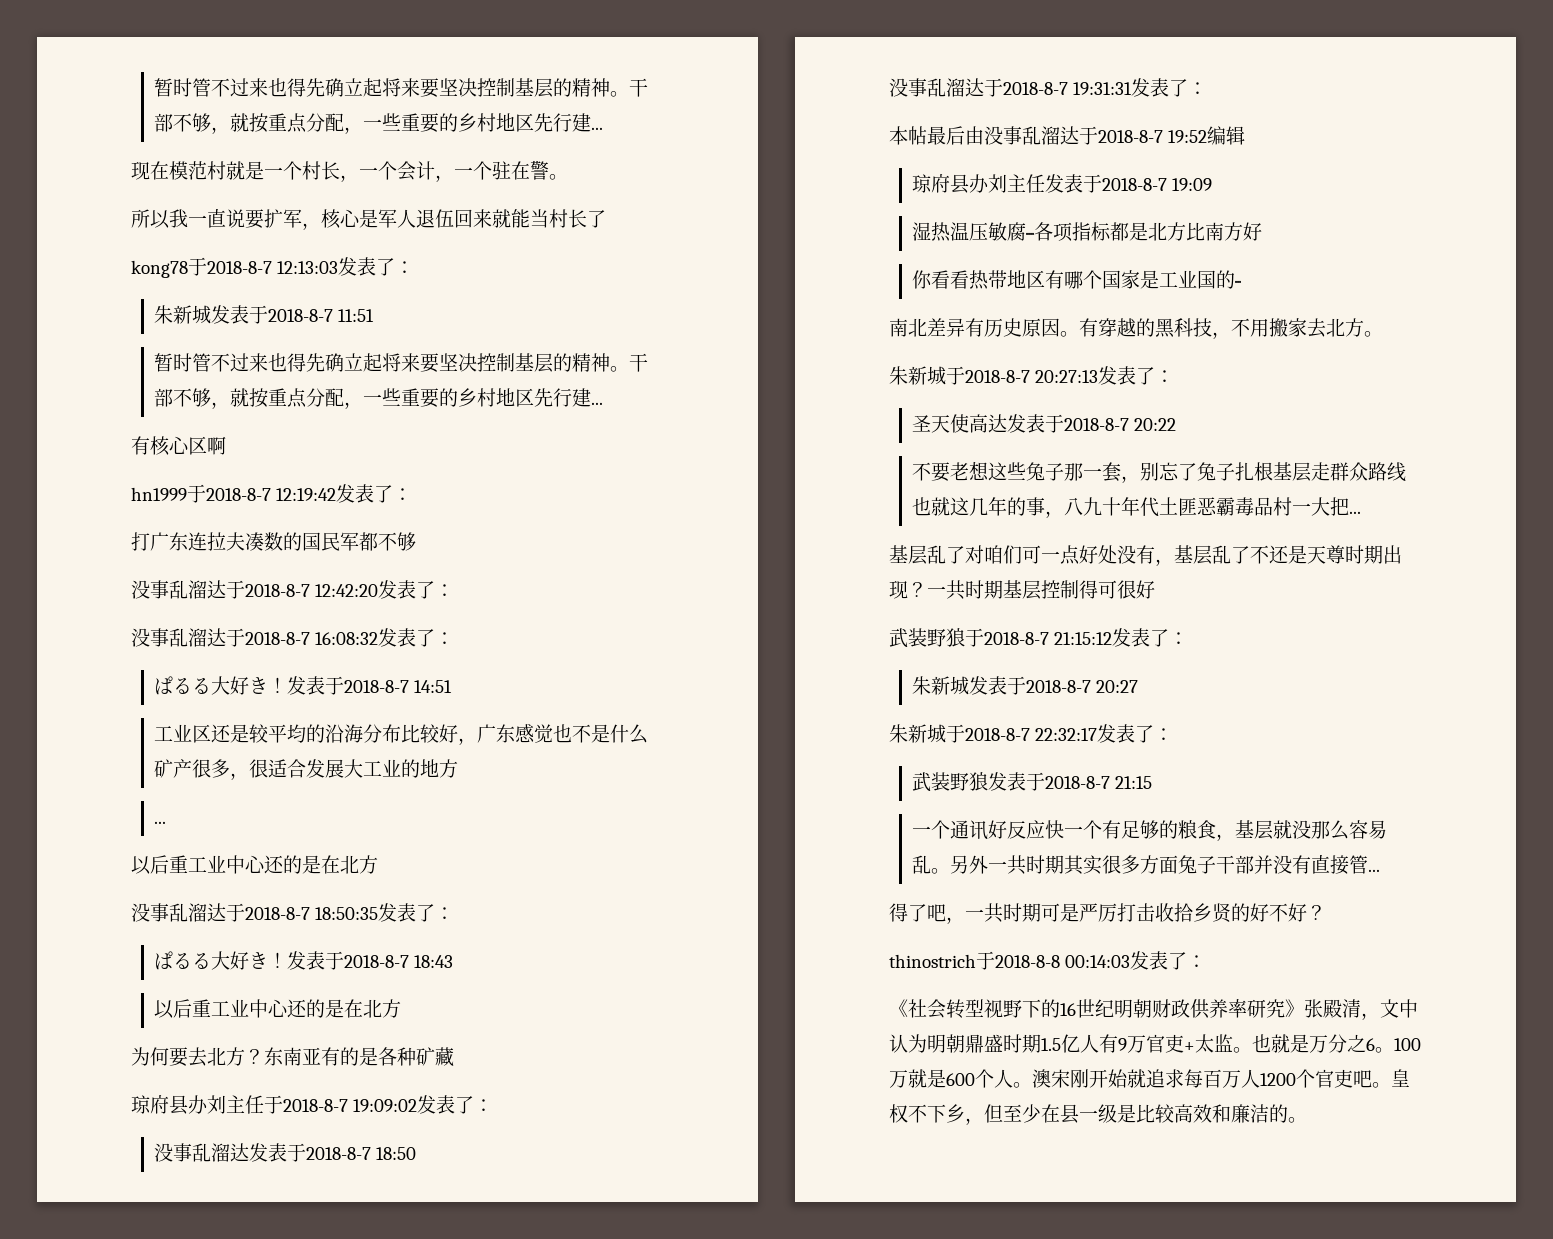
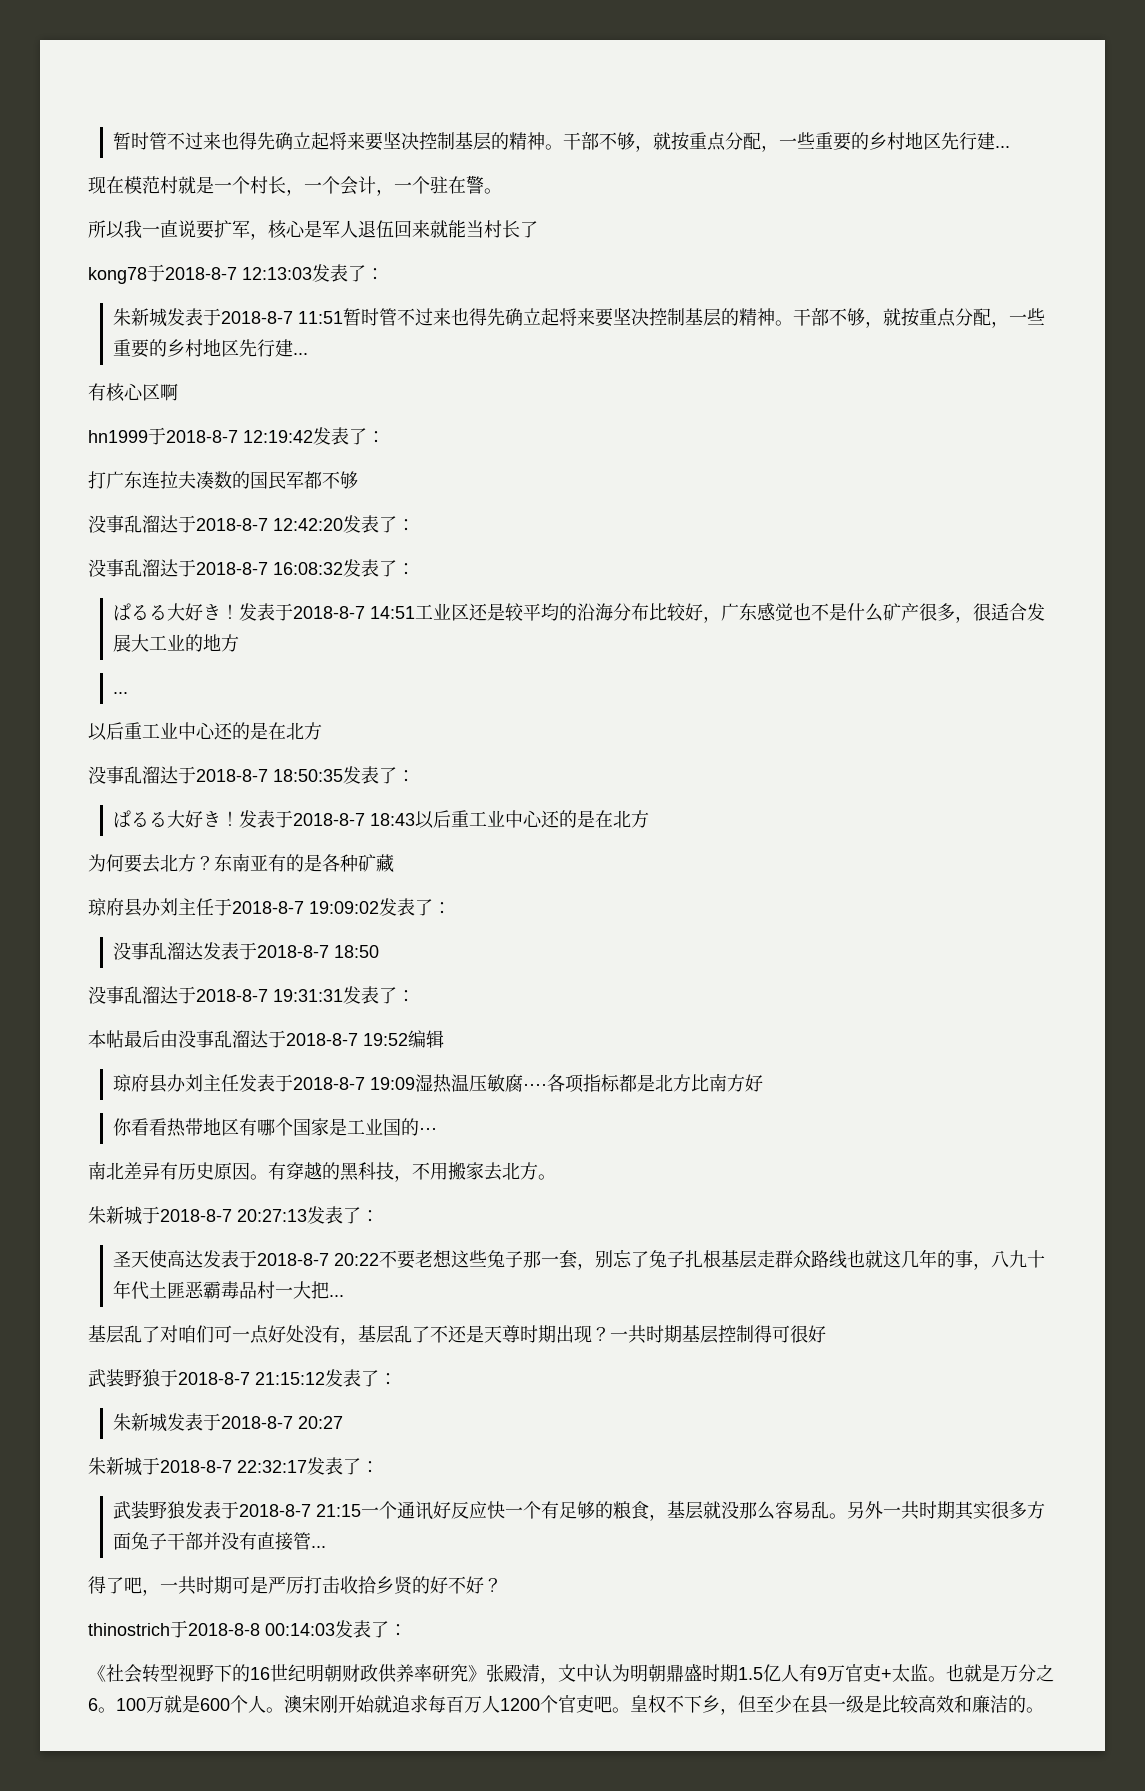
- 朱新城发表于2018-8-7 11:51
- 暂时管不过来也得先确立起将来要坚决控制基层的精神。
+ 朱新城发表于2018-8-7 11:51暂时管不过来也得先确立起将来要坚决控制基层的精神。
- 发表于2018-8-7 14:51
- 工业区还是较平均的沿海分布比较好，广东感觉也不是什么矿产很多，很适合发展大工业的地方
+ 发表于2018-8-7 14:51工业区还是较平均的沿海分布比较好，广东感觉也不是什么矿产很多，很适合发展大工业的地方
- 发表于2018-8-7 18:43
- 以后重工业中心还的是在北方
+ 发表于2018-8-7 18:43以后重工业中心还的是在北方
- 琼府县办刘主任发表于2018-8-7 19:09
- 湿热温压敏腐····各项指标都是北方比南方好
+ 琼府县办刘主任发表于2018-8-7 19:09湿热温压敏腐····各项指标都是北方比南方好
- 圣天使高达发表于2018-8-7 20:22
- 不要老想这些兔子那一套，别忘了兔子扎根基层走群众路线也就这几年的事，八九十年代土匪恶霸毒品村一大把...
+ 圣天使高达发表于2018-8-7 20:22不要老想这些兔子那一套，别忘了兔子扎根基层走群众路线也就这几年的事，八九十年代土匪恶霸毒品村一大把...
- 武装野狼发表于2018-8-7 21:15
- 一个通讯好反应快一个有足够的粮食，基层就没那么容易乱。
+ 武装野狼发表于2018-8-7 21:15一个通讯好反应快一个有足够的粮食，基层就没那么容易乱。

